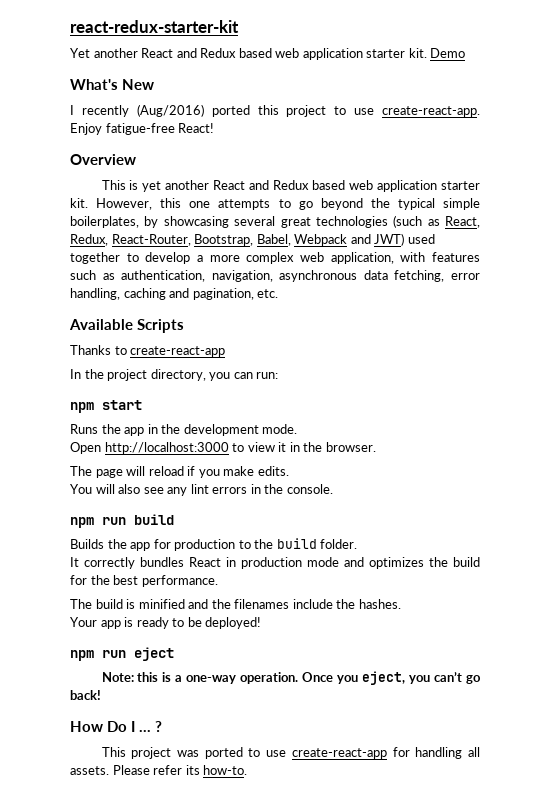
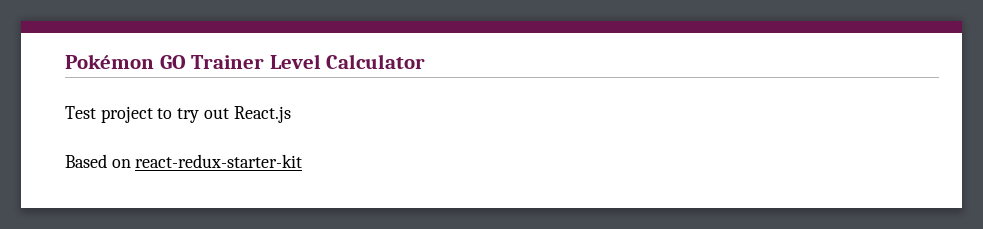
- react-redux-starter-kit
- Yet another React and Redux based web application starter kit. Demo
- What's New
- I recently (Aug/2016) ported this project to use create-react-app. Enjoy fatigue-free React!
- Overview
- This is yet another React and Redux based web application starter kit. However, this one attempts to go beyond the typical simple boilerplates, by showcasing several great technologies (such as React, Redux, React-Router, Bootstrap, Babel, Webpack and JWT) used together to develop a more complex web application, with features such as authentication, navigation, asynchronous data fetching, error handling, caching and pagination, etc.
- Available Scripts
- Thanks to create-react-app
- In the project directory, you can run:
- npm start
- Runs the app in the development mode.
- Open http://localhost:3000 to view it in the browser.
- The page will reload if you make edits.
- You will also see any lint errors in the console.
- npm run build
- Builds the app for production to the build folder.
- It correctly bundles React in production mode and optimizes the build for the best performance.
- The build is minified and the filenames include the hashes.
- Your app is ready to be deployed!
- npm run eject
- Note: this is a one-way operation. Once you eject, you can’t go back!
- How Do I ... ?
- This project was ported to use create-react-app for handling all assets. Please refer its how-to.
+ Pokémon GO Trainer Level Calculator
+ Test project to try out React.js
+ Based on react-redux-starter-kit

